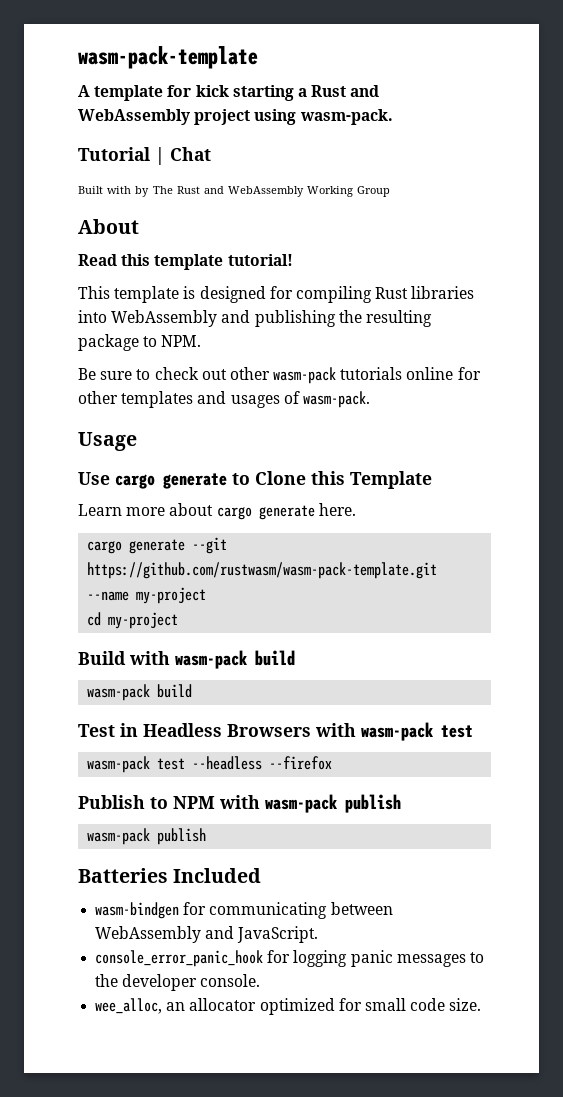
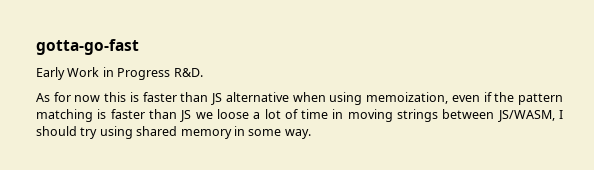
- wasm-pack-template
- A template for kick starting a Rust and WebAssembly project using wasm-pack.
- Tutorial | Chat
- Built with by The Rust and WebAssembly Working Group
- About
- Read this template tutorial!
- This template is designed for compiling Rust libraries into WebAssembly and publishing the resulting package to NPM.
- Be sure to check out other wasm-pack tutorials online for other templates and usages of wasm-pack.
- Usage
- Use cargo generate to Clone this Template
- Learn more about cargo generate here.
- cargo generate --git https://github.com/rustwasm/wasm-pack-template.git --name my-project
- cd my-project
- Build with wasm-pack build
- wasm-pack build
- Test in Headless Browsers with wasm-pack test
- wasm-pack test --headless --firefox
- Publish to NPM with wasm-pack publish
- wasm-pack publish
- Batteries Included
- wasm-bindgen for communicating between WebAssembly and JavaScript.
- console_error_panic_hook for logging panic messages to the developer console.
- wee_alloc, an allocator optimized for small code size.
+ gotta-go-fast
+ Early Work in Progress R&D.
+ As for now this is faster than JS alternative when using memoization, even if the pattern matching is faster than JS we loose a lot of time in moving strings between JS/WASM, I should try using shared memory in some way.

